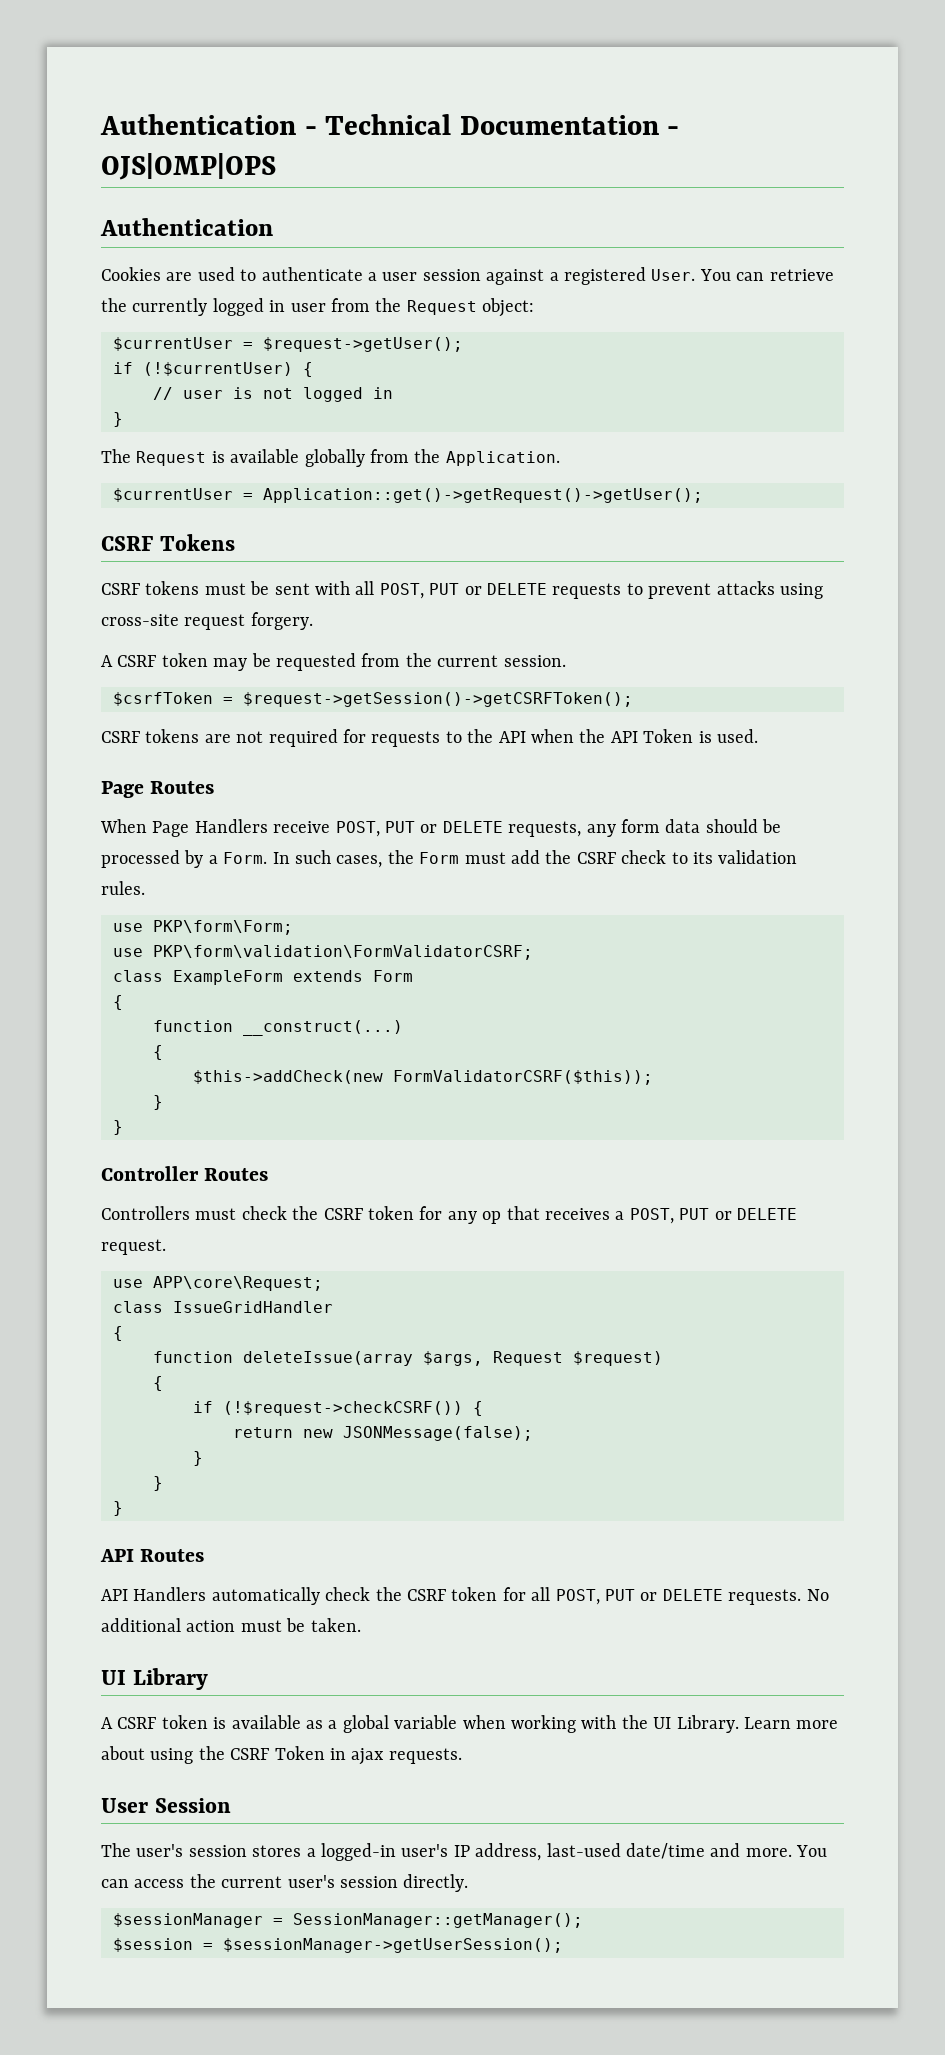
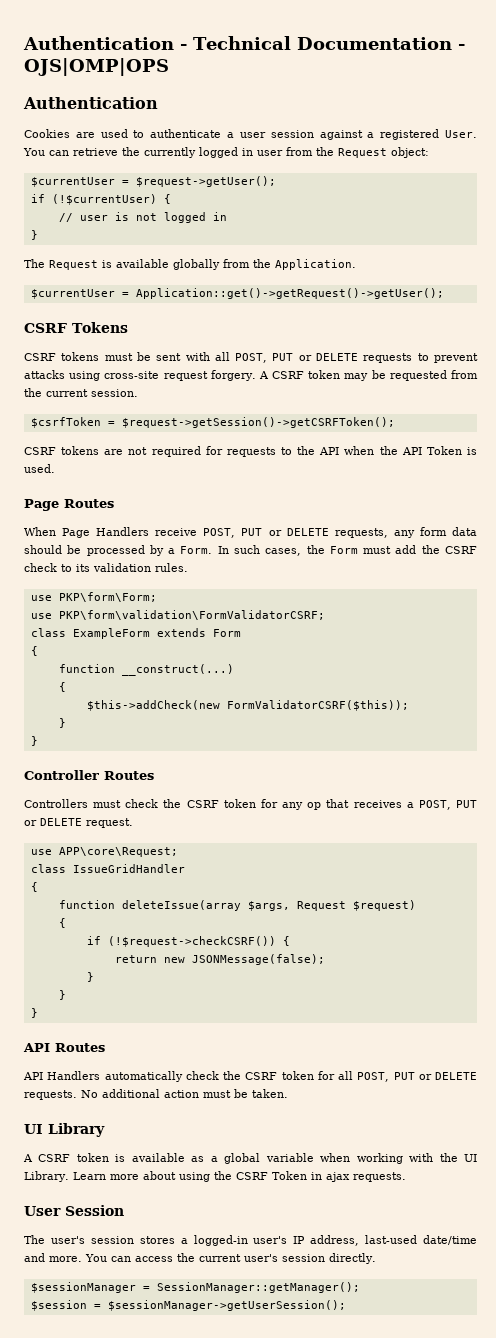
- CSRF tokens must be sent with all POST, PUT or DELETE requests to prevent attacks using cross-site request forgery.
- A CSRF token may be requested from the current session.
+ CSRF tokens must be sent with all POST, PUT or DELETE requests to prevent attacks using cross-site request forgery. A CSRF token may be requested from the current session.

